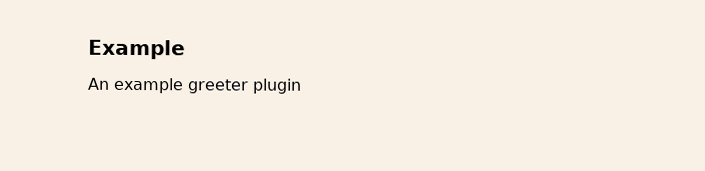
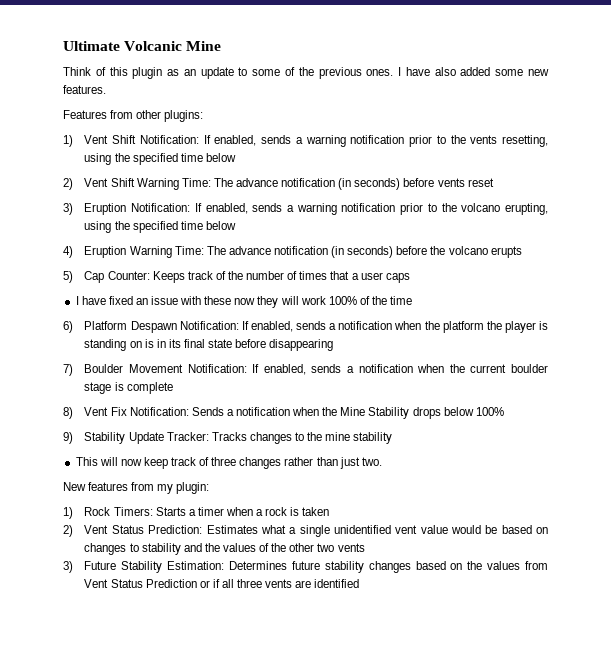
- Example
- An example greeter plugin
+ Ultimate Volcanic Mine
+ Think of this plugin as an update to some of the previous ones. I have also added some new features.
+ Features from other plugins:
+ 1) Vent Shift Notification: If enabled, sends a warning notification prior to the vents resetting, using the specified time below
+ 2) Vent Shift Warning Time: The advance notification (in seconds) before vents reset
+ 3) Eruption Notification: If enabled, sends a warning notification prior to the volcano erupting, using the specified time below
+ 4) Eruption Warning Time: The advance notification (in seconds) before the volcano erupts
+ 5) Cap Counter: Keeps track of the number of times that a user caps
+ I have fixed an issue with these now they will work 100% of the time
+ 6) Platform Despawn Notification: If enabled, sends a notification when the platform the player is standing on is in its final state before disappearing
+ 7) Boulder Movement Notification: If enabled, sends a notification when the current boulder stage is complete
+ 8) Vent Fix Notification: Sends a notification when the Mine Stability drops below 100%
+ 9) Stability Update Tracker: Tracks changes to the mine stability
+ This will now keep track of three changes rather than just two.
+ New features from my plugin:
+ 1) Rock Timers: Starts a timer when a rock is taken
+ 2) Vent Status Prediction: Estimates what a single unidentified vent value would be based on changes to stability and the values of the other two vents
+ 3) Future Stability Estimation: Determines future stability changes based on the values from Vent Status Prediction or if all three vents are identified

